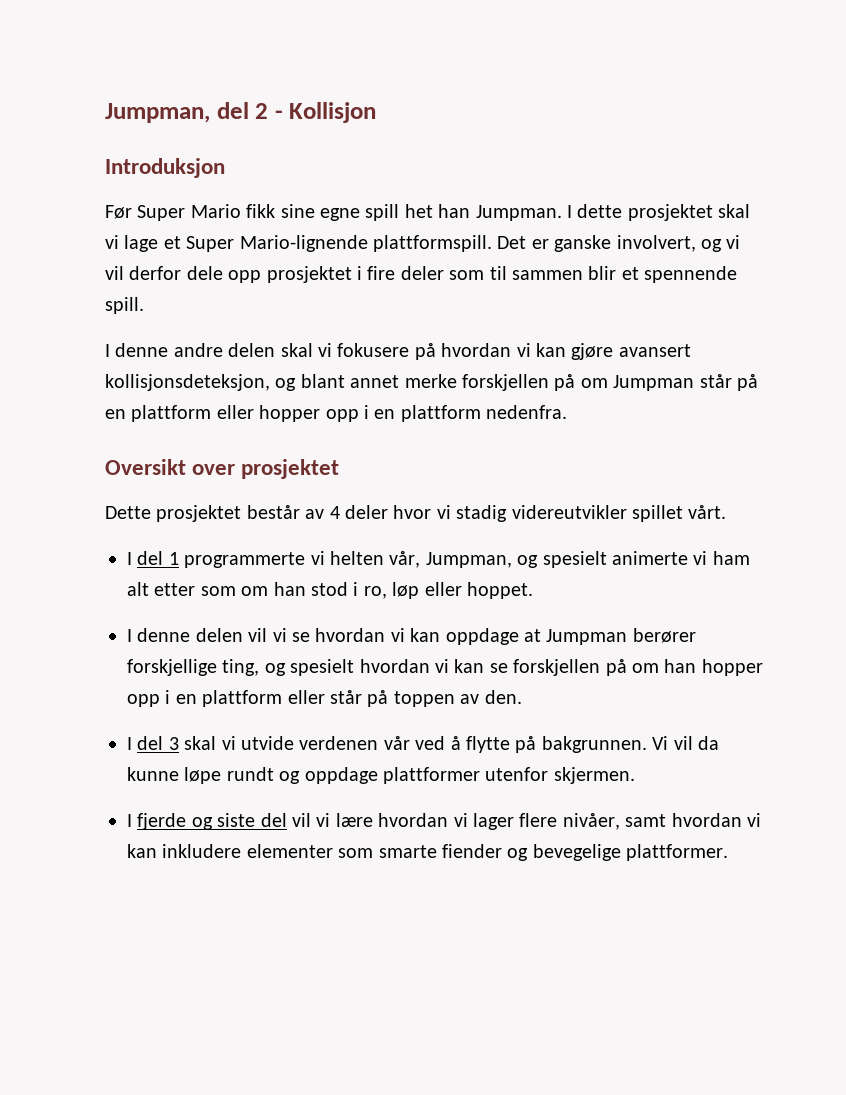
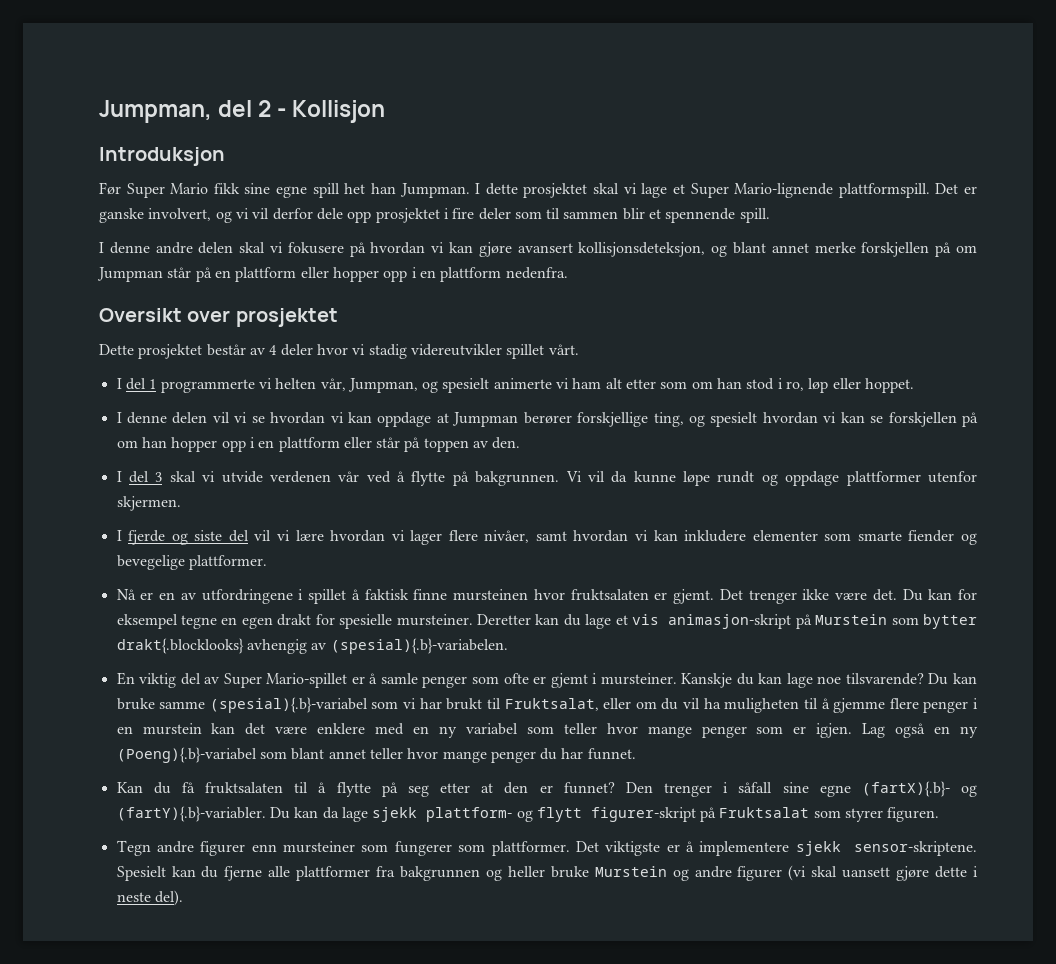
+ Nå er en av utfordringene i spillet å faktisk finne mursteinen hvor fruktsalaten er gjemt. Det trenger ikke være det. Du kan for eksempel tegne en egen drakt for spesielle mursteiner. Deretter kan du lage et vis animasjon-skript på Murstein som bytter drakt{.blocklooks} avhengig av (spesial){.b}-variabelen.
+ En viktig del av Super Mario-spillet er å samle penger som ofte er gjemt i mursteiner. Kanskje du kan lage noe tilsvarende? Du kan bruke samme (spesial){.b}-variabel som vi har brukt til Fruktsalat, eller om du vil ha muligheten til å gjemme flere penger i en murstein kan det være enklere med en ny variabel som teller hvor mange penger som er igjen. Lag også en ny (Poeng){.b}-variabel som blant annet teller hvor mange penger du har funnet.
+ Kan du få fruktsalaten til å flytte på seg etter at den er funnet? Den trenger i såfall sine egne (fartX){.b}- og (fartY){.b}-variabler. Du kan da lage sjekk plattform- og flytt figurer-skript på Fruktsalat som styrer figuren.
+ Tegn andre figurer enn mursteiner som fungerer som plattformer. Det viktigste er å implementere sjekk sensor-skriptene. Spesielt kan du fjerne alle plattformer fra bakgrunnen og heller bruke Murstein og andre figurer (vi skal uansett gjøre dette i neste del).

